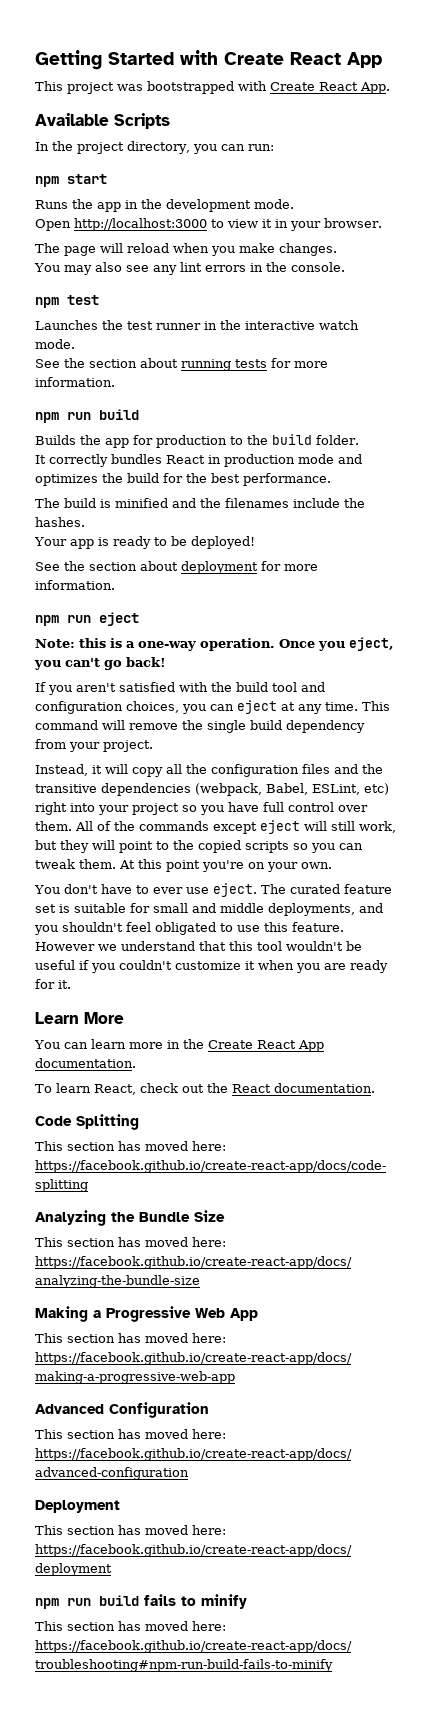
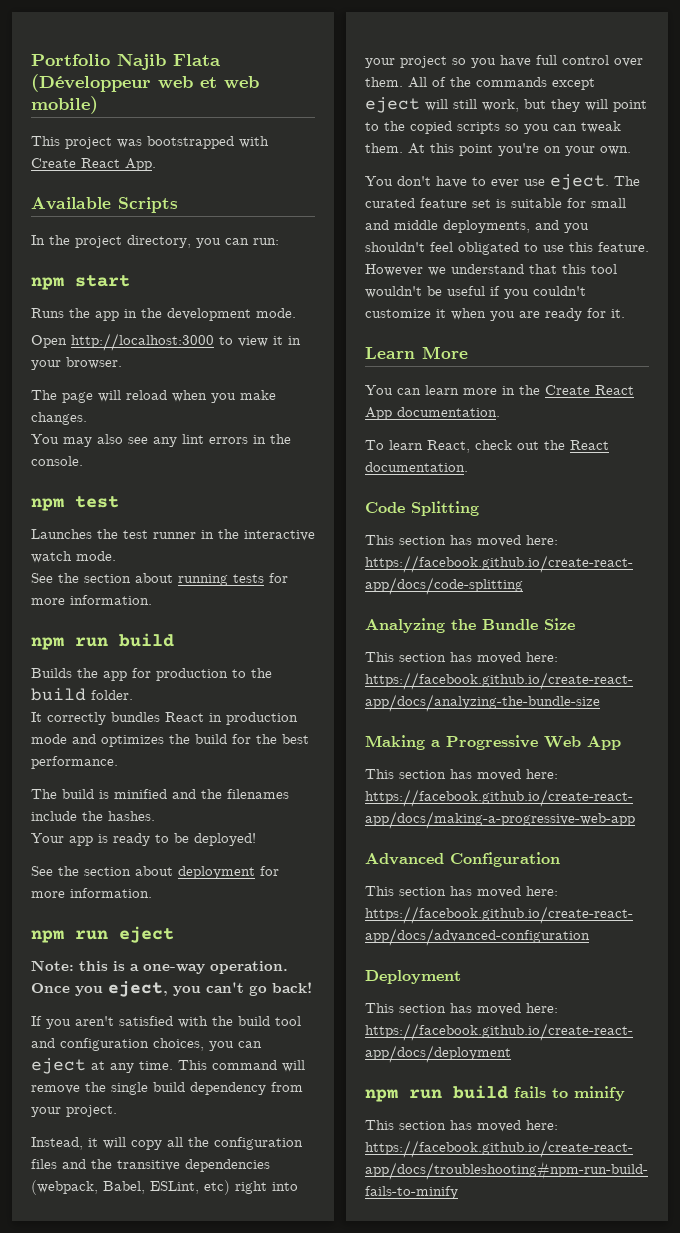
- Getting Started with Create React App
+ Portfolio Najib Flata (Développeur web et web mobile)

